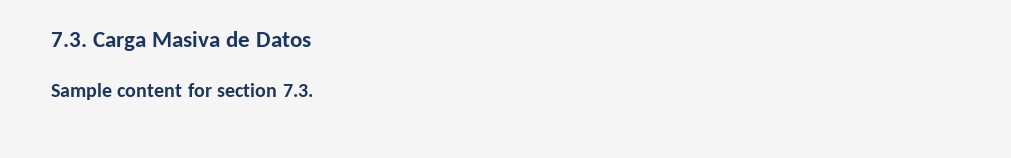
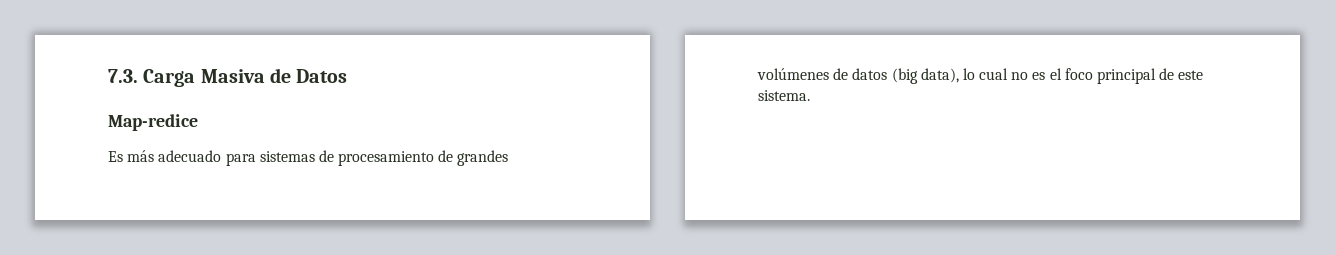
- Sample content for section 7.3.
+ Map-redice
+ Es más adecuado para sistemas de procesamiento de grandes volúmenes de datos (big data), lo cual no es el foco principal de este sistema.

